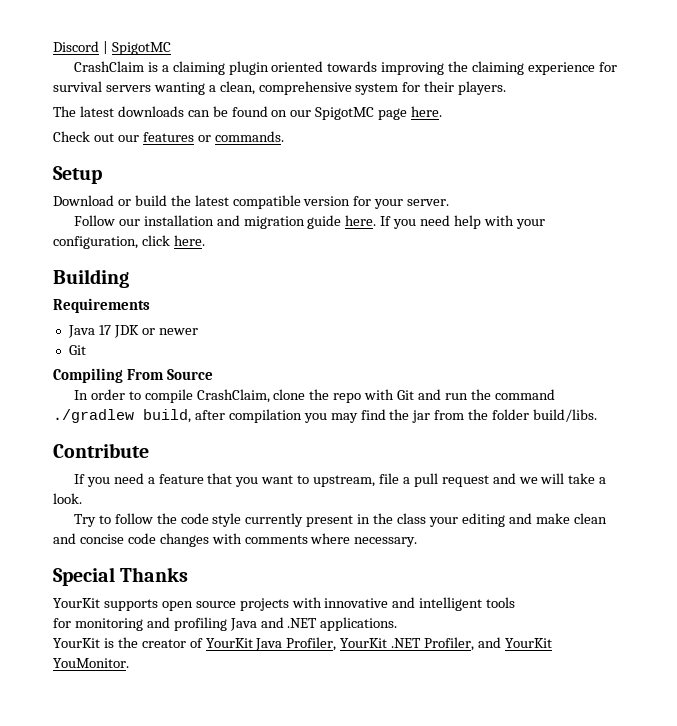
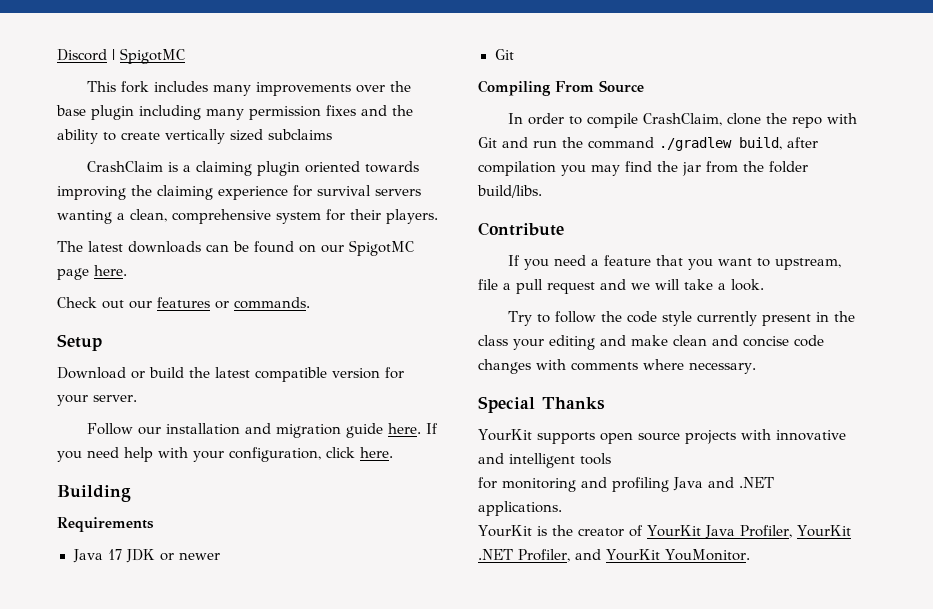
+ This fork includes many improvements over the base plugin including many permission fixes and the ability to create vertically sized subclaims

